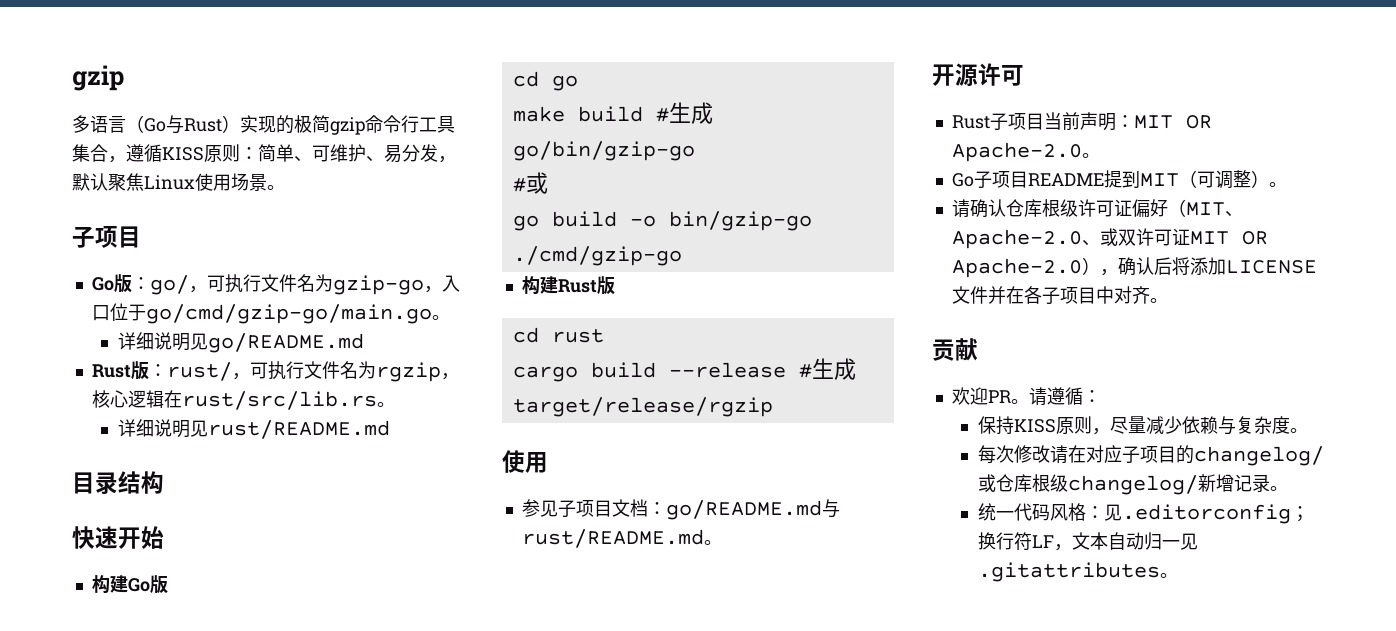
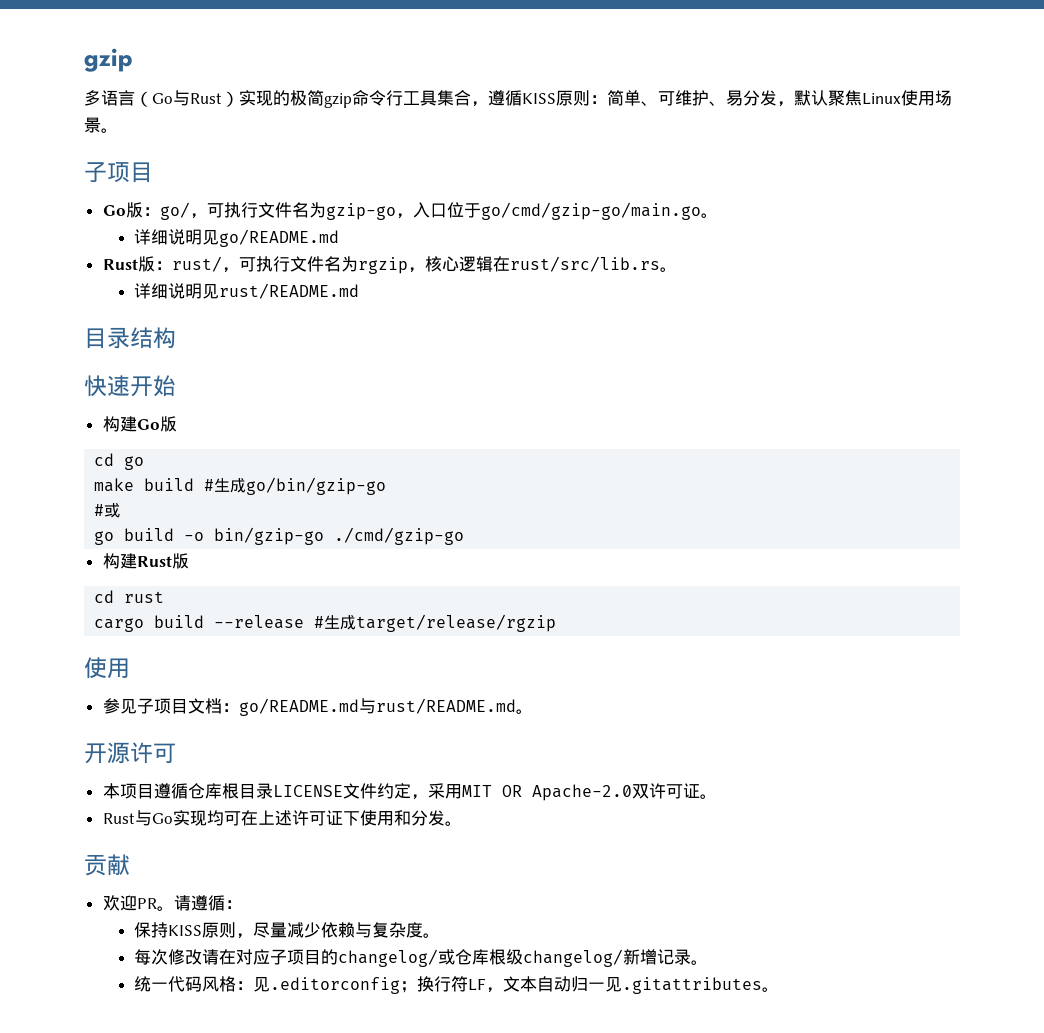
- Rust子项目当前声明：MIT OR Apache-2.0。
- Go子项目README提到MIT（可调整）。
- 请确认仓库根级许可证偏好（MIT、Apache-2.0、或双许可证MIT OR Apache-2.0），确认后将添加LICENSE文件并在各子项目中对齐。
+ 本项目遵循仓库根目录LICENSE文件约定，采用MIT OR Apache-2.0双许可证。
+ Rust与Go实现均可在上述许可证下使用和分发。

